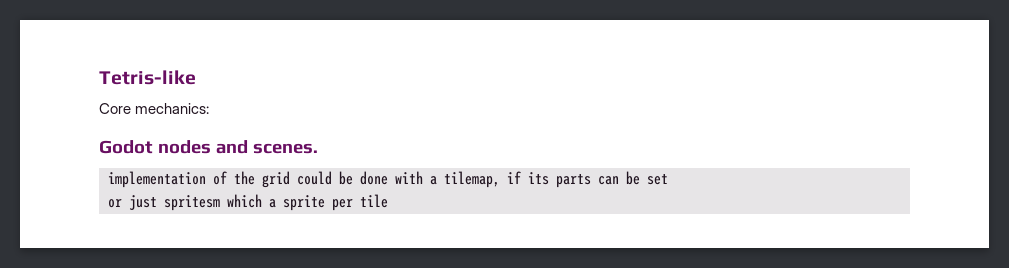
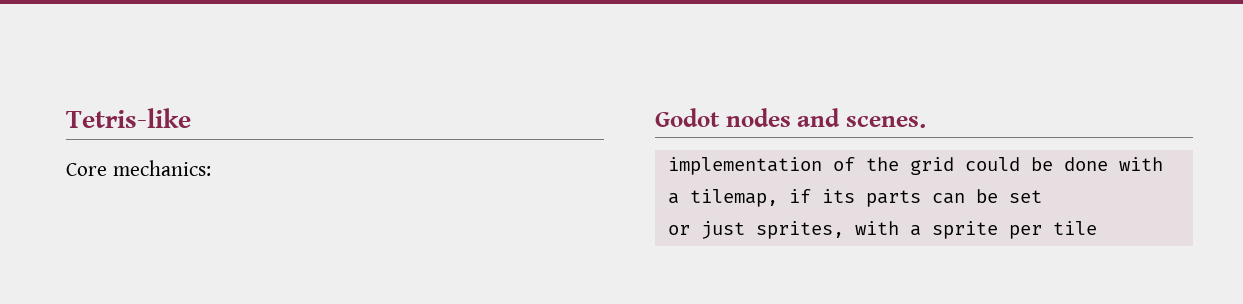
- or just spritesm which a sprite per tile
+ or just sprites, with a sprite per tile

